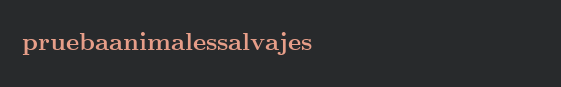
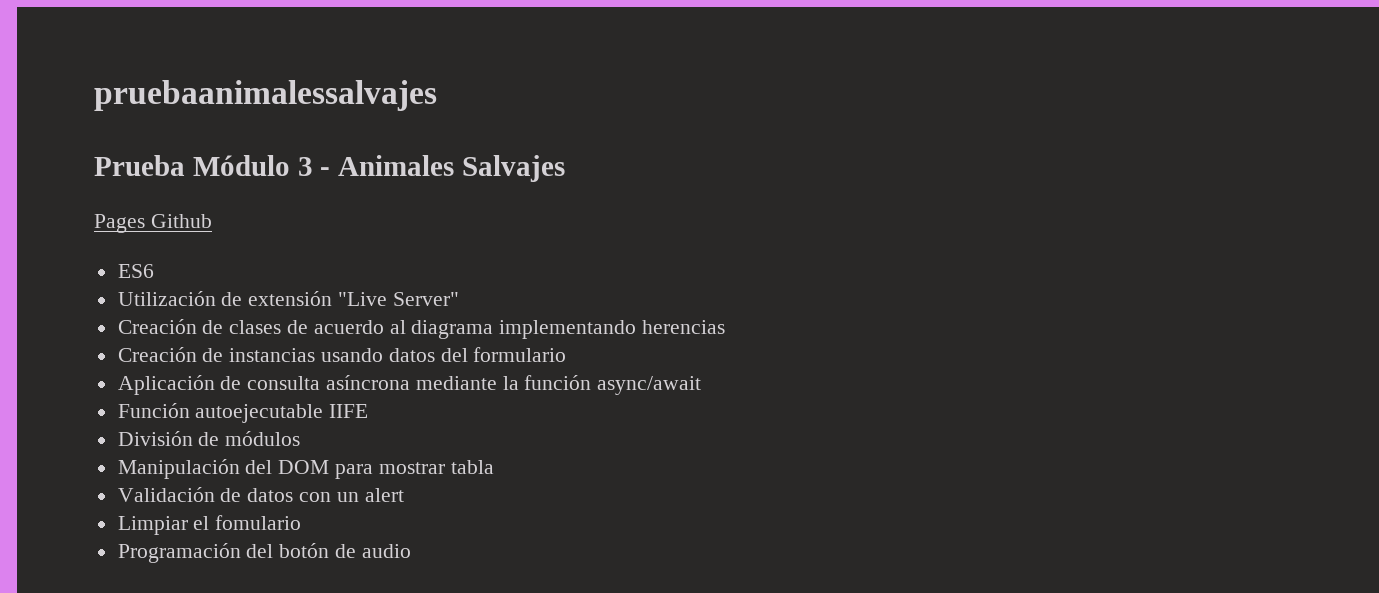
+ Prueba Módulo 3 - Animales Salvajes
+ Pages Github
+ ES6
+ Utilización de extensión "Live Server"
+ Creación de clases de acuerdo al diagrama implementando herencias
+ Creación de instancias usando datos del formulario
+ Aplicación de consulta asíncrona mediante la función async/await
+ Función autoejecutable IIFE
+ División de módulos
+ Manipulación del DOM para mostrar tabla
+ Validación de datos con un alert
+ Limpiar el fomulario
+ Programación del botón de audio

